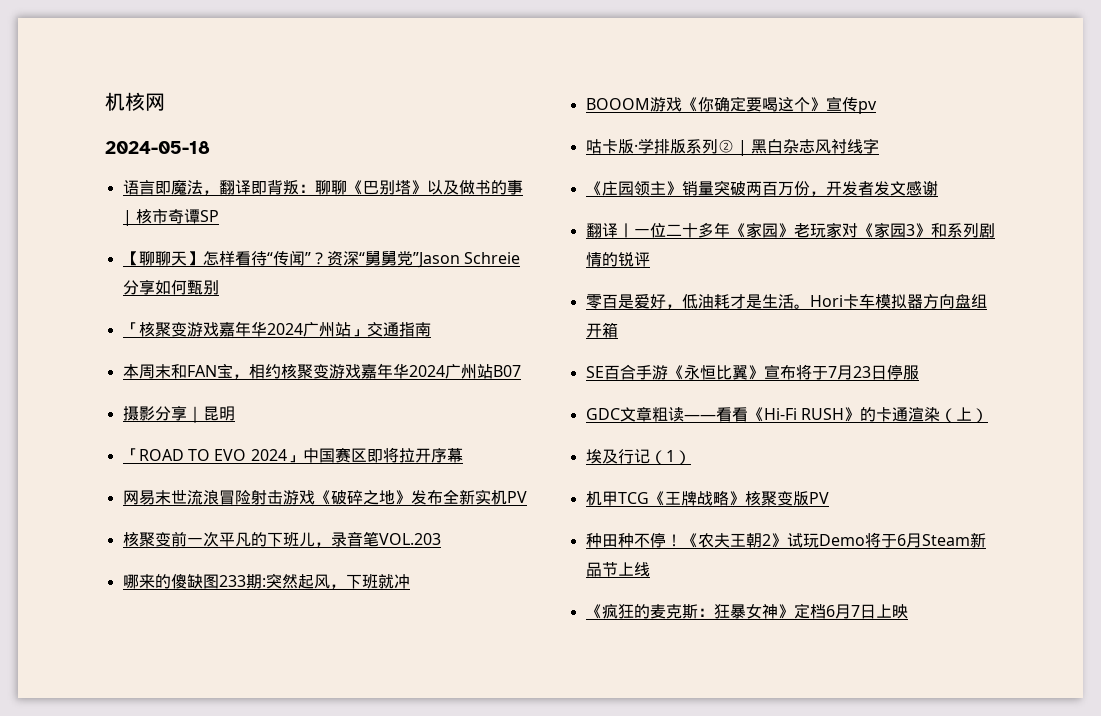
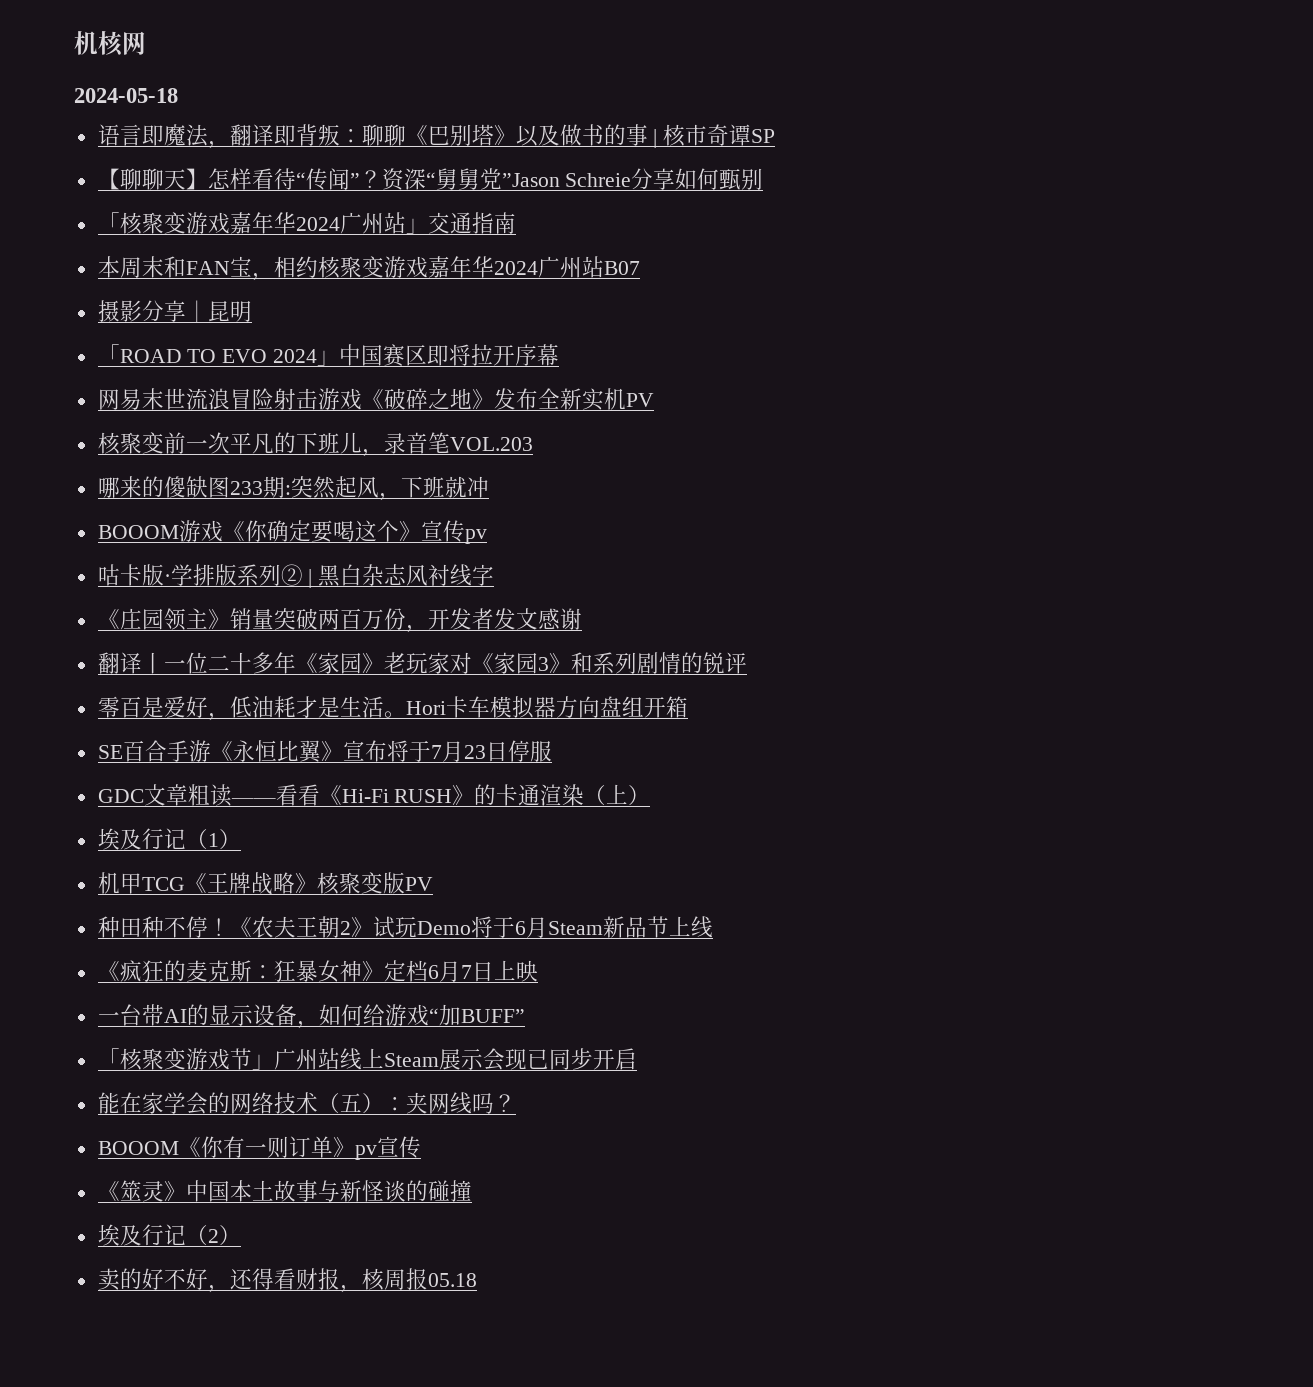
+ 一台带AI的显示设备，如何给游戏“加BUFF”
+ 「核聚变游戏节」广州站线上Steam展示会现已同步开启
+ 能在家学会的网络技术（五）：夹网线吗？
+ BOOOM《你有一则订单》pv宣传
+ 《筮灵》中国本土故事与新怪谈的碰撞
+ 埃及行记（2）
+ 卖的好不好，还得看财报，核周报05.18

